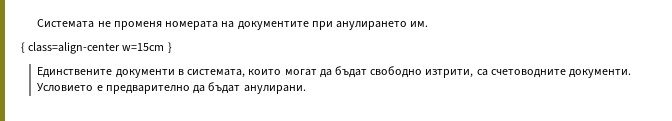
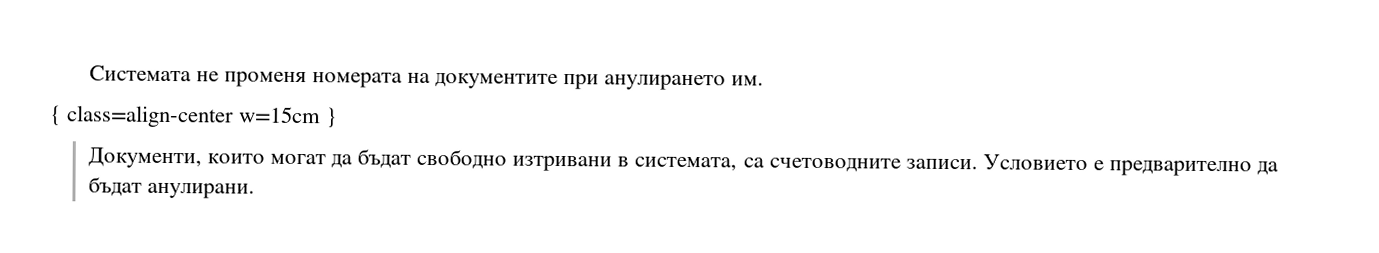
- Единствените документи в системата, които могат да бъдат свободно изтрити, са счетоводните документи.
+ Документи, които могат да бъдат свободно изтривани в системата, са счетоводните записи.

